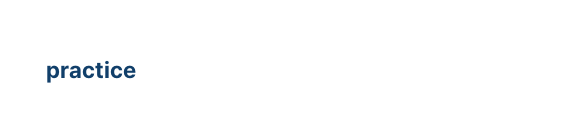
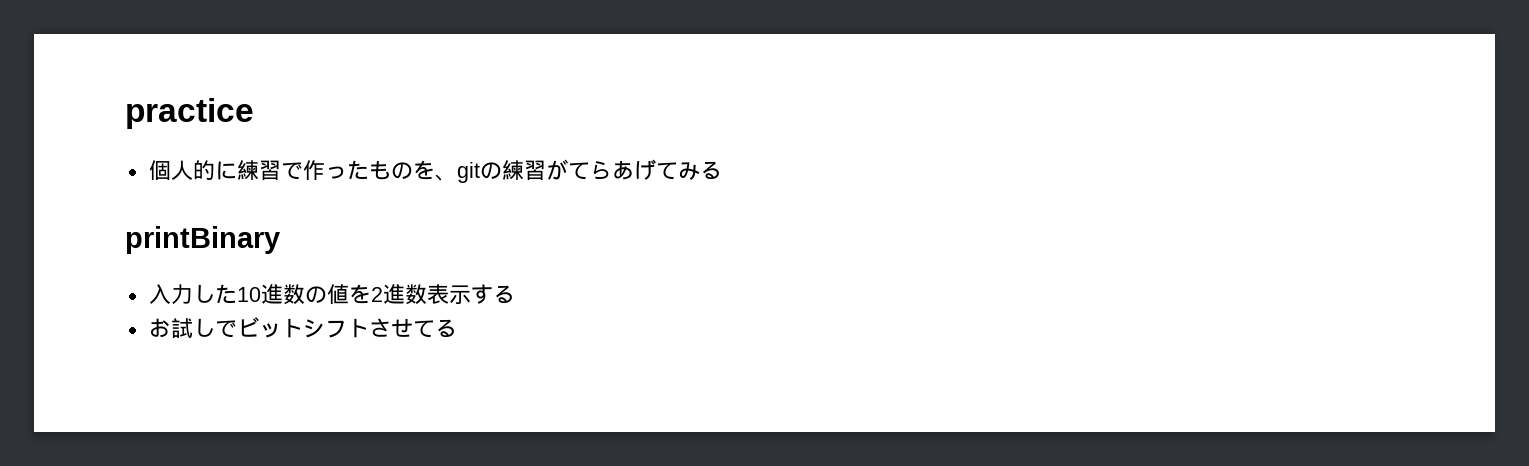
+ 個人的に練習で作ったものを、gitの練習がてらあげてみる
+ printBinary
+ 入力した10進数の値を2進数表示する
+ お試しでビットシフトさせてる

